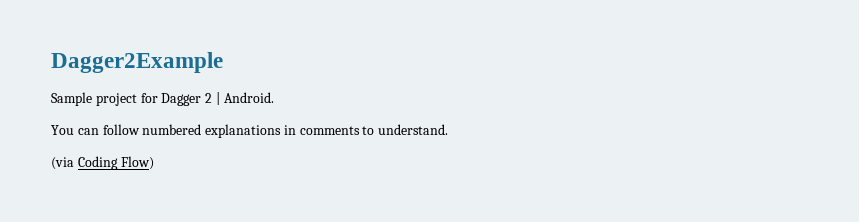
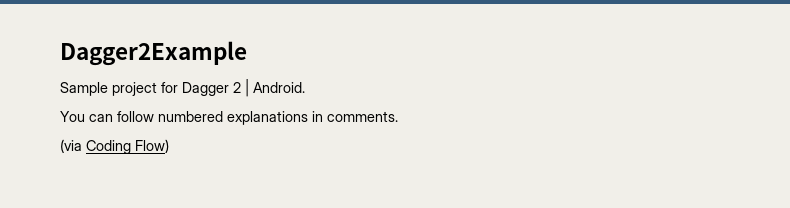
- You can follow numbered explanations in comments to understand.
+ You can follow numbered explanations in comments.

